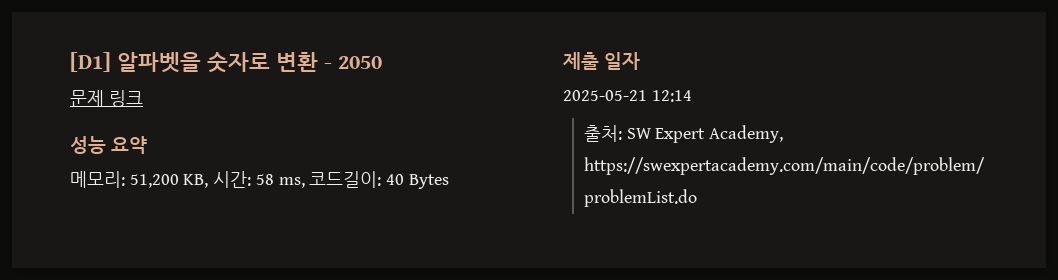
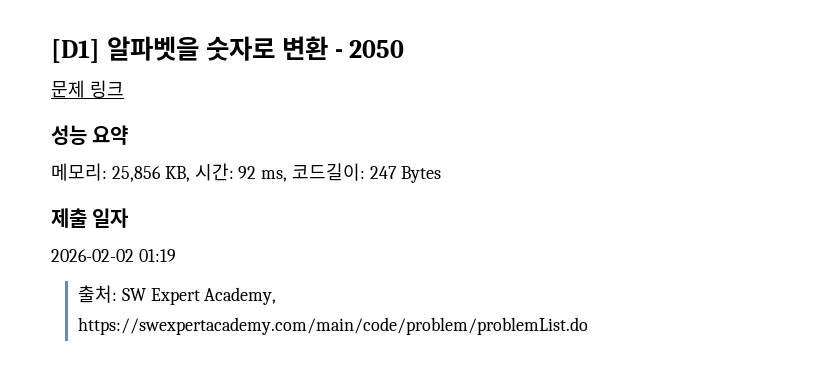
- 메모리: 51,200 KB, 시간: 58 ms, 코드길이: 40 Bytes
+ 메모리: 25,856 KB, 시간: 92 ms, 코드길이: 247 Bytes
- 2025-05-21 12:14
+ 2026-02-02 01:19

